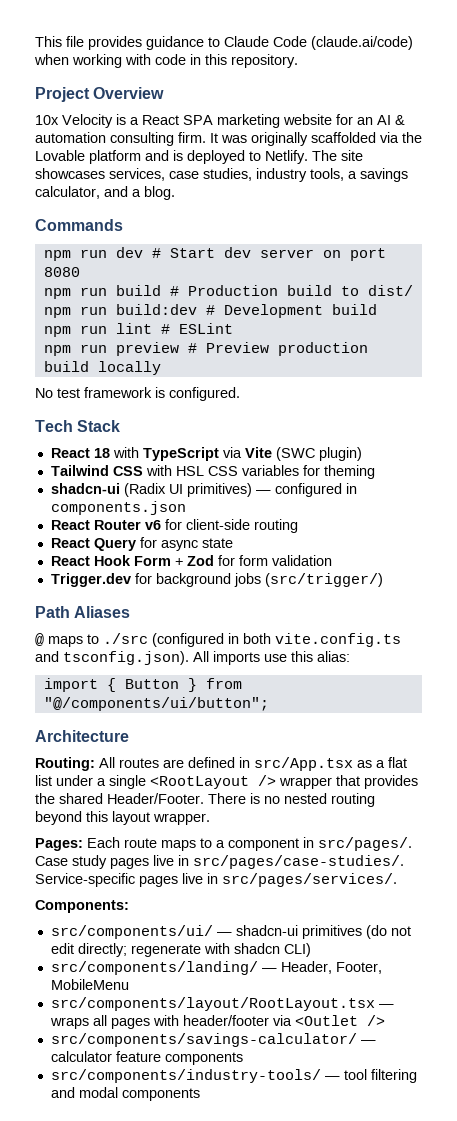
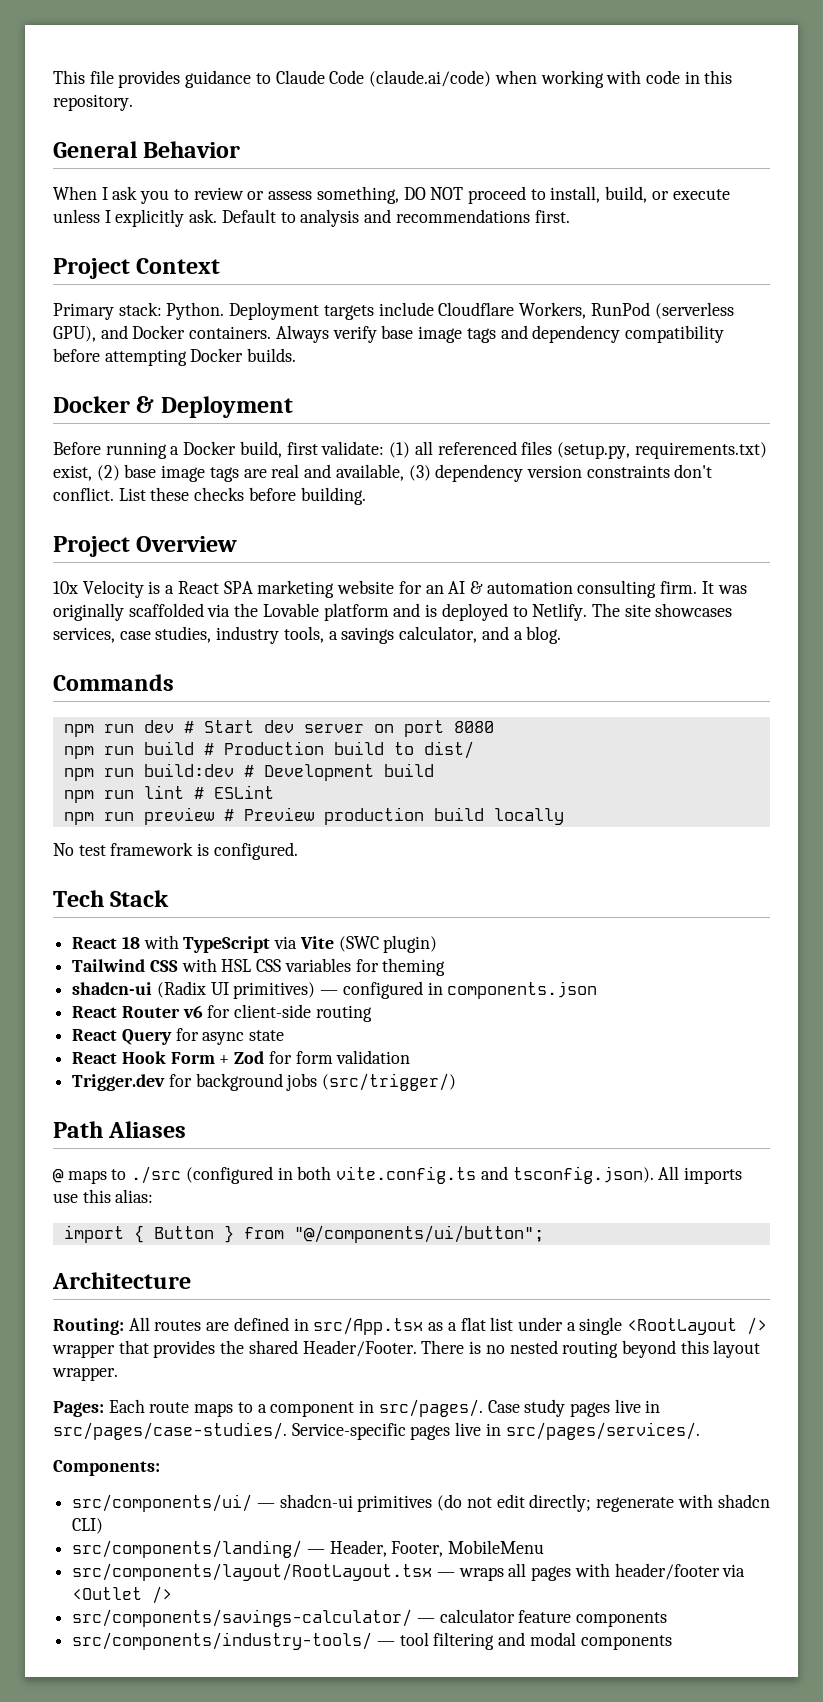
+ General Behavior
+ When I ask you to review or assess something, DO NOT proceed to install, build, or execute unless I explicitly ask. Default to analysis and recommendations first.
+ Project Context
+ Primary stack: Python. Deployment targets include Cloudflare Workers, RunPod (serverless GPU), and Docker containers. Always verify base image tags and dependency compatibility before attempting Docker builds.
+ Docker & Deployment
+ Before running a Docker build, first validate: (1) all referenced files (setup.py, requirements.txt) exist, (2) base image tags are real and available, (3) dependency version constraints don't conflict. List these checks before building.

